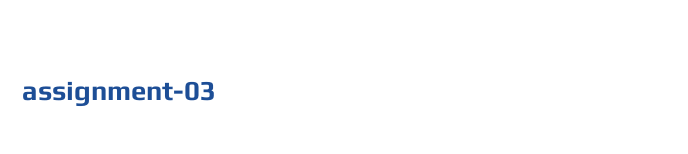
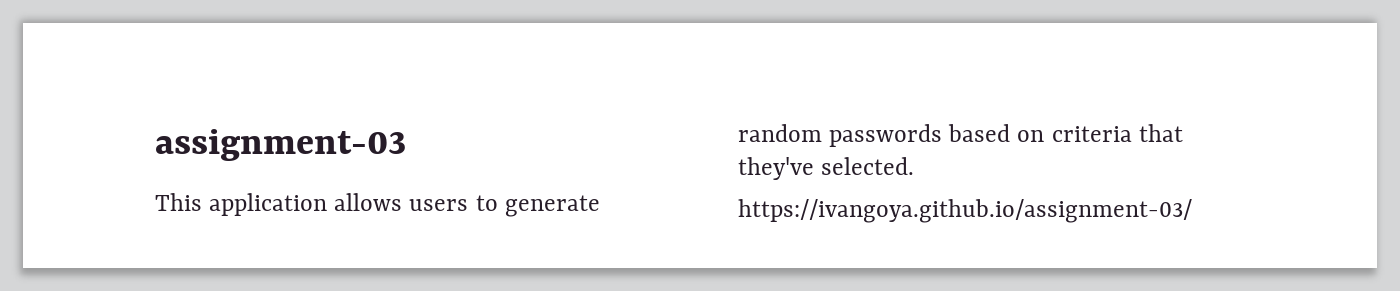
+ This application allows users to generate random passwords based on criteria that they've selected.
+ https://ivangoya.github.io/assignment-03/

